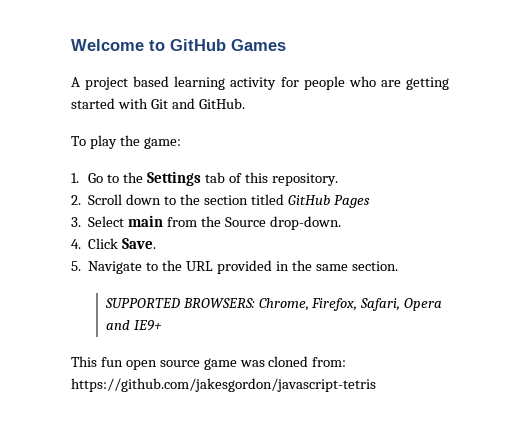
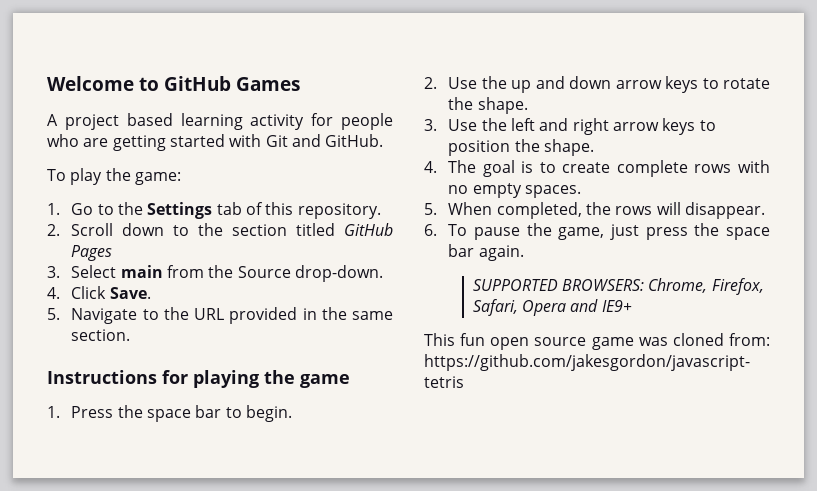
+ Instructions for playing the game
+ 1. Press the space bar to begin.
+ 2. Use the up and down arrow keys to rotate the shape.
+ 3. Use the left and right arrow keys to position the shape.
+ 4. The goal is to create complete rows with no empty spaces.
+ 5. When completed, the rows will disappear.
+ 6. To pause the game, just press the space bar again.

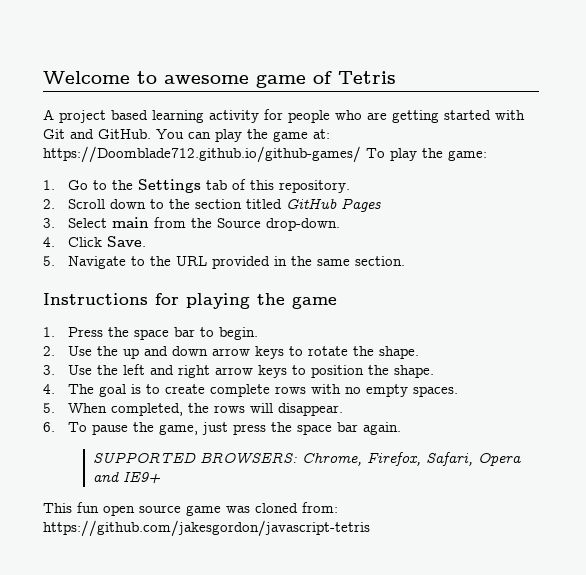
- Welcome to GitHub Games
+ Welcome to awesome game of Tetris
- A project based learning activity for people who are getting started with Git and GitHub.
- To play the game:
+ A project based learning activity for people who are getting started with Git and GitHub. You can play the game at: https://Doomblade712.github.io/github-games/ To play the game:

